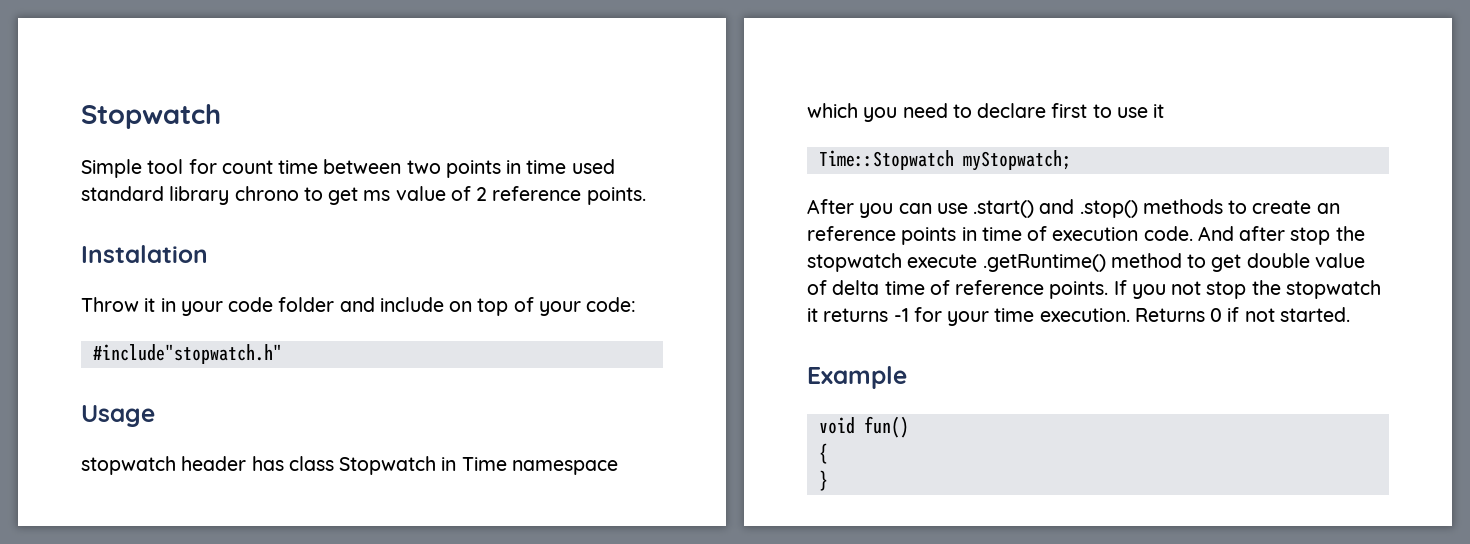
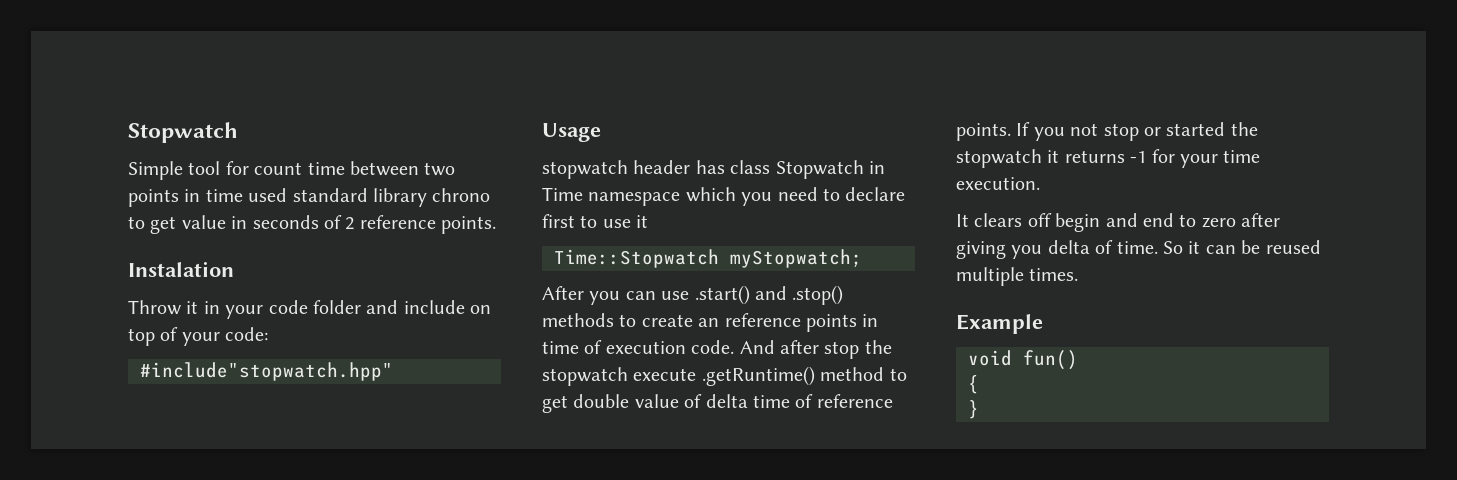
- Simple tool for count time between two points in time used standard library chrono to get ms value of 2 reference points.
+ Simple tool for count time between two points in time used standard library chrono to get value in seconds of 2 reference points.
- #include"stopwatch.h"
+ #include"stopwatch.hpp"
- If you not stop the stopwatch it returns -1 for your time execution. Returns 0 if not started.
+ If you not stop or started the stopwatch it returns -1 for your time execution.
+ It clears off begin and end to zero after giving you delta of time. So it can be reused multiple times.

